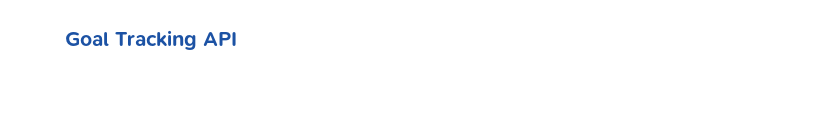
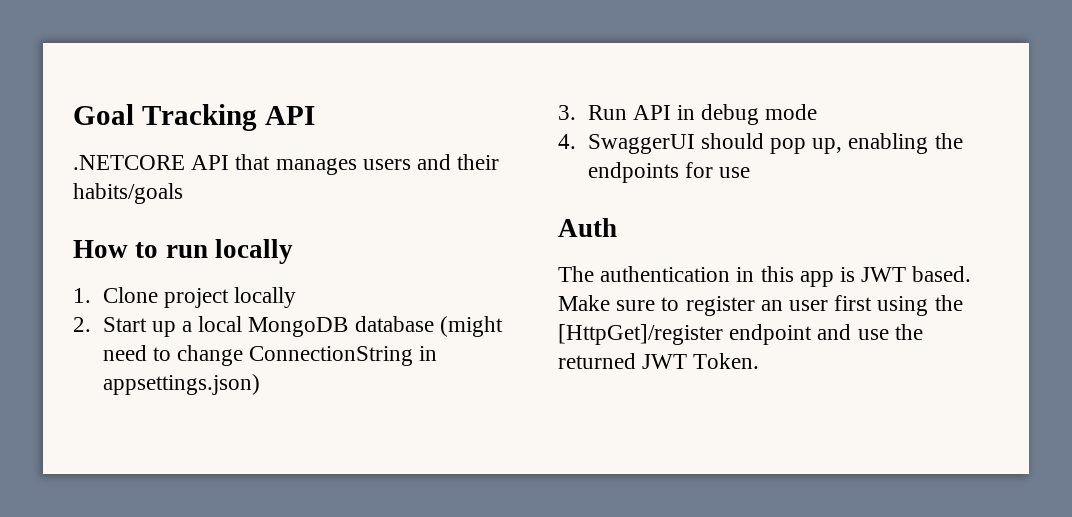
+ .NETCORE API that manages users and their habits/goals
+ How to run locally
+ 1. Clone project locally
+ 2. Start up a local MongoDB database (might need to change ConnectionString in appsettings.json)
+ 3. Run API in debug mode
+ 4. SwaggerUI should pop up, enabling the endpoints for use
+ Auth
+ The authentication in this app is JWT based. Make sure to register an user first using the [HttpGet]/register endpoint and use the returned JWT Token.

